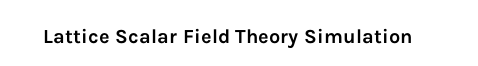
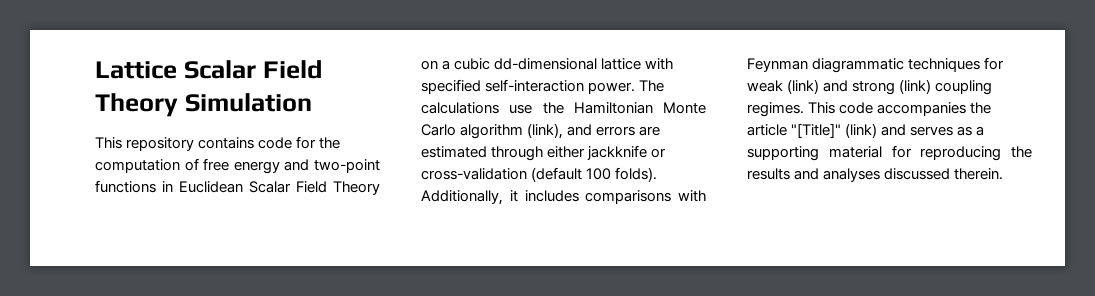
+ This repository contains code for the computation of free energy and two-point functions in Euclidean Scalar Field Theory on a cubic dd-dimensional lattice with specified self-interaction power. The calculations use the Hamiltonian Monte Carlo algorithm (link), and errors are estimated through either jackknife or cross-validation (default 100 folds). Additionally, it includes comparisons with Feynman diagrammatic techniques for weak (link) and strong (link) coupling regimes. This code accompanies the article "[Title]" (link) and serves as a supporting material for reproducing the results and analyses discussed therein.

